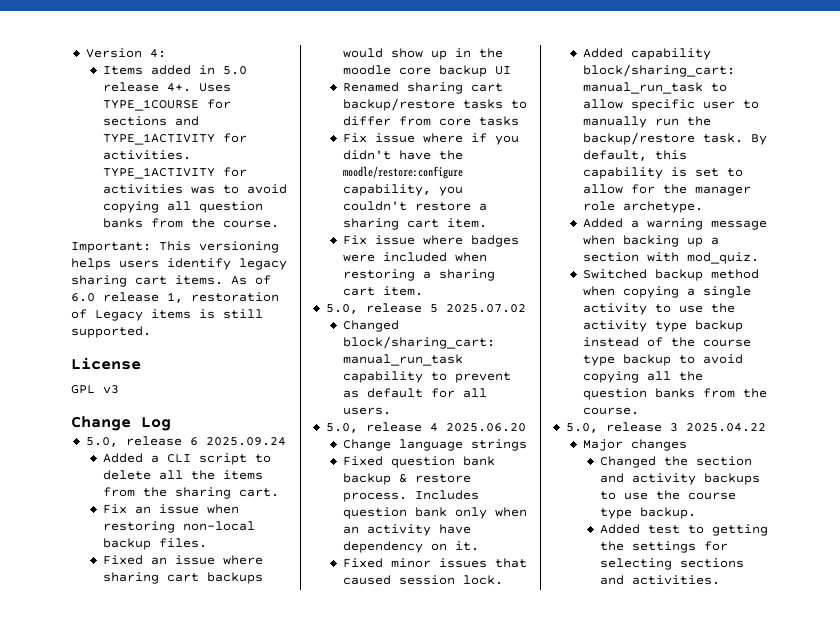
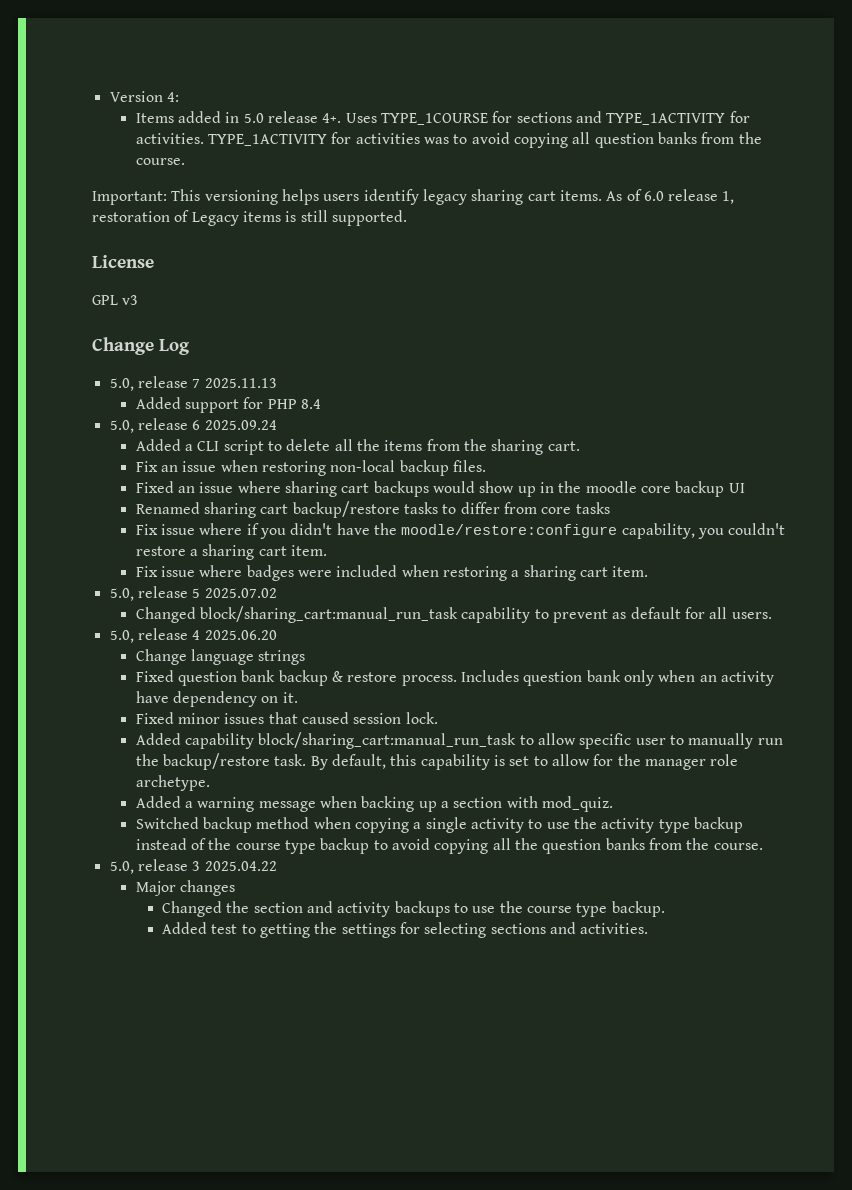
+ 5.0, release 7 2025.11.13
+ Added support for PHP 8.4

